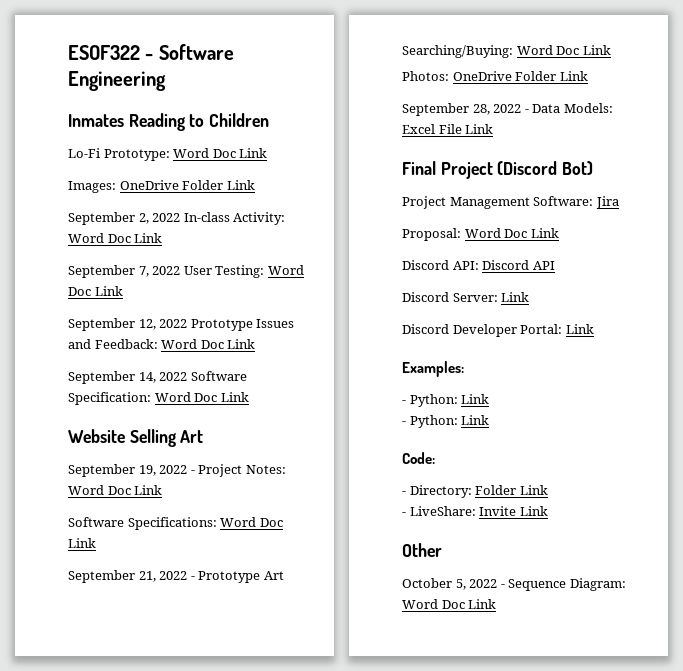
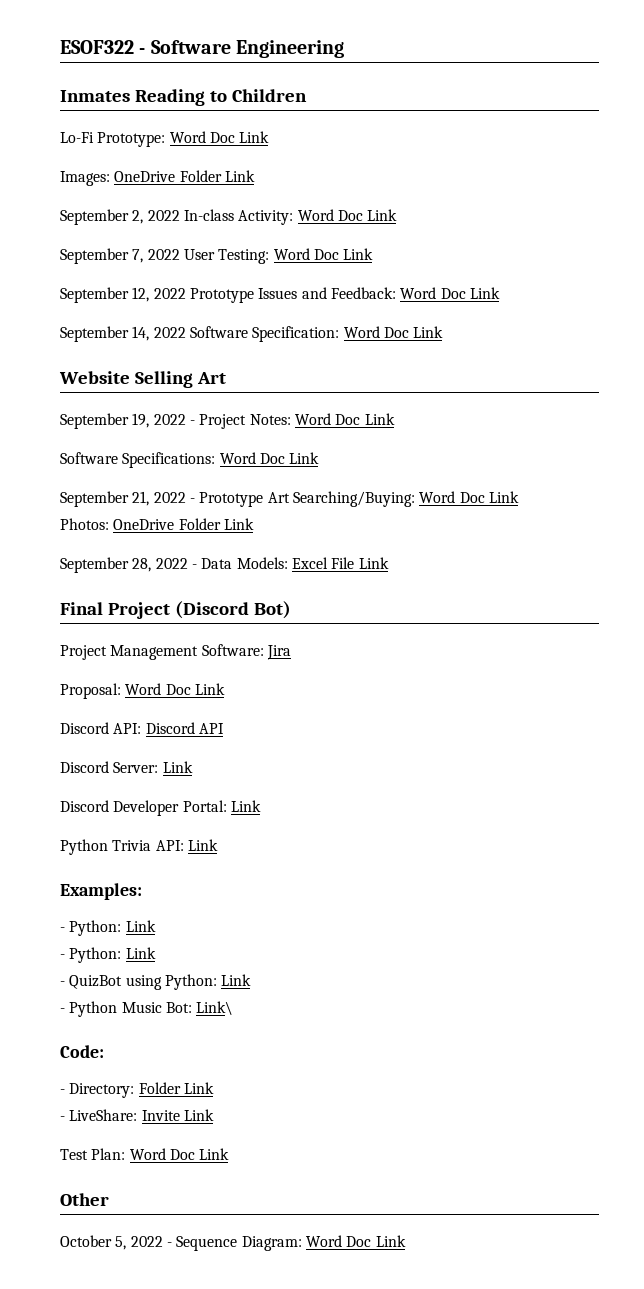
+ Python Trivia API: Link
+ - QuizBot using Python: Link
+ - Python Music Bot: Link\
+ Test Plan: Word Doc Link

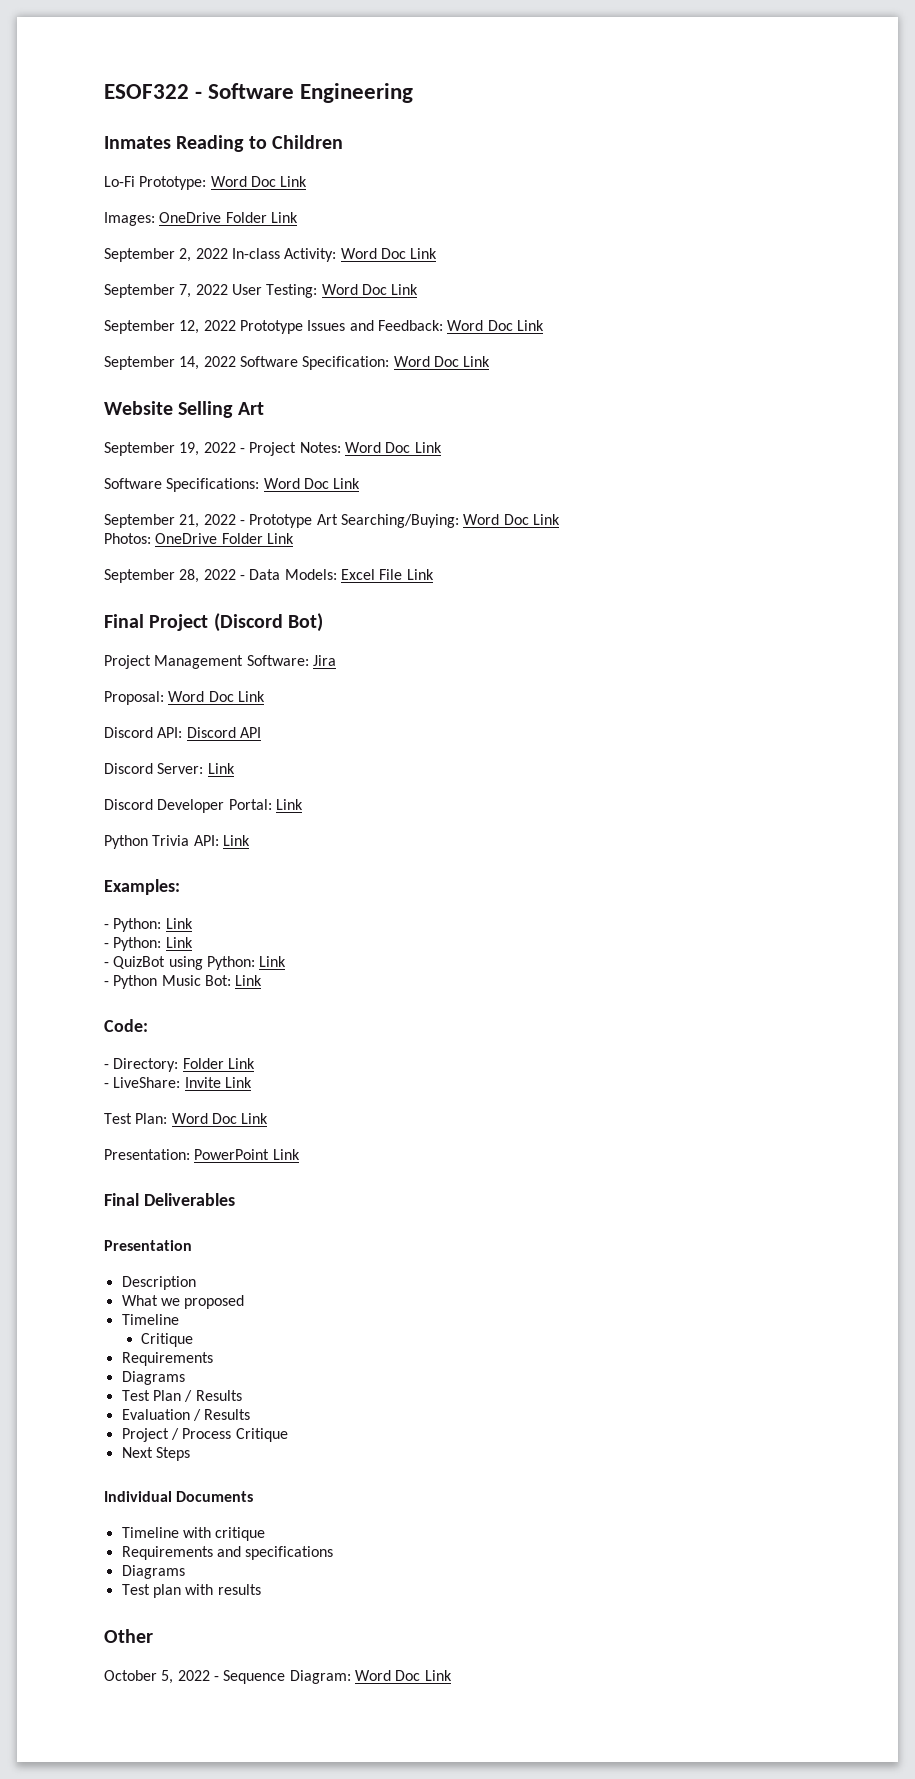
- - Python Music Bot: Link\
+ - Python Music Bot: Link
+ Presentation: PowerPoint Link
+ Final Deliverables
+ Presentation
+ Description
+ What we proposed
+ Timeline
+ Critique
+ Requirements
+ Diagrams
+ Test Plan / Results
+ Evaluation / Results
+ Project / Process Critique
+ Next Steps
+ Individual Documents
+ Timeline with critique
+ Requirements and specifications
+ Diagrams
+ Test plan with results

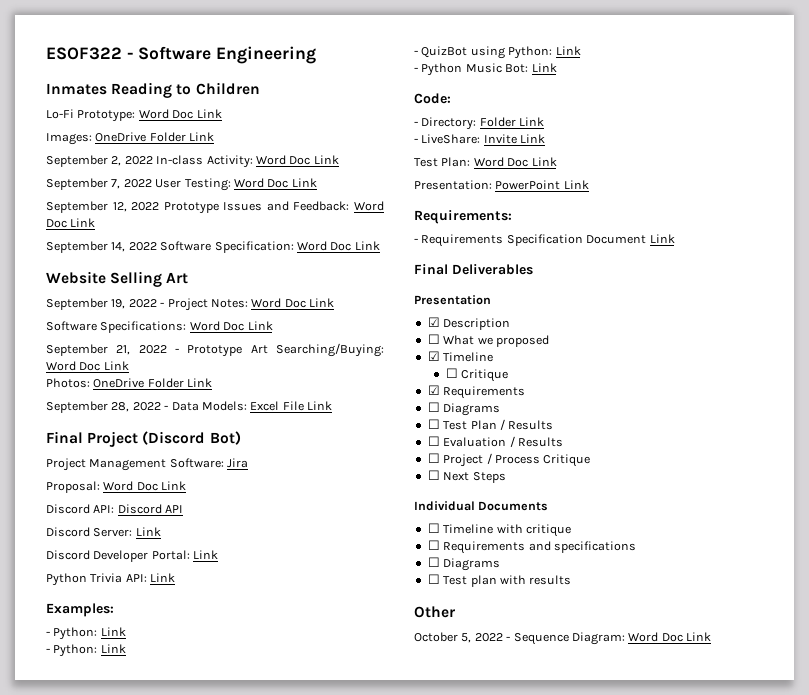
+ Requirements:
+ - Requirements Specification Document Link
- Description
+ ☑ Description
- What we proposed
- Timeline
- Critique
- Requirements
- Diagrams
- Test Plan / Results
+ ☐ What we proposed
+ ☑ Timeline
+ ☐ Critique
+ ☑ Requirements
+ ☐ Diagrams
+ ☐ Test Plan / Results
- Evaluation / Results
+ ☐ Evaluation / Results
- Project / Process Critique
+ ☐ Project / Process Critique
- Next Steps
+ ☐ Next Steps
- Timeline with critique
+ ☐ Timeline with critique
- Requirements and specifications
- Diagrams
- Test plan with results
+ ☐ Requirements and specifications
+ ☐ Diagrams
+ ☐ Test plan with results

